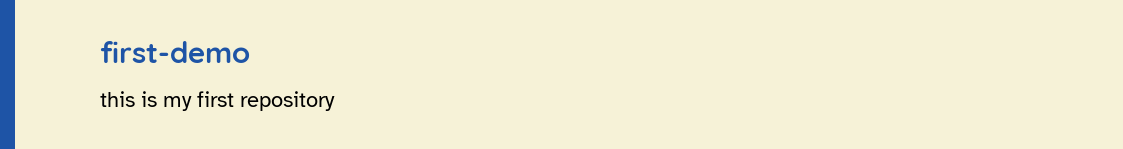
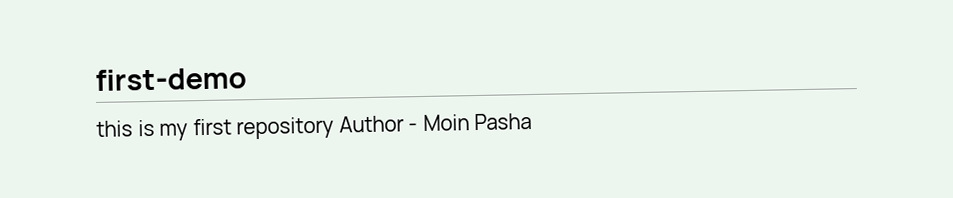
- this is my first repository
+ this is my first repository Author - Moin Pasha

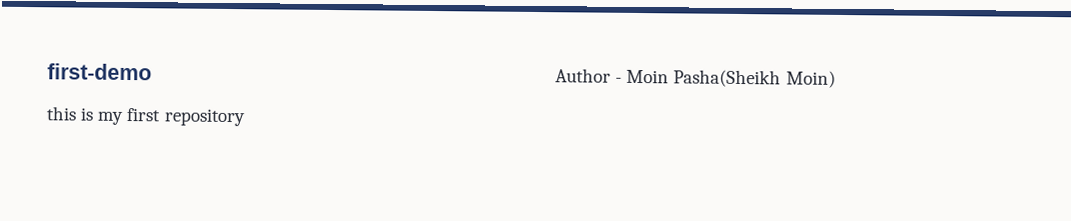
- this is my first repository Author - Moin Pasha
+ this is my first repository
+ Author - Moin Pasha(Sheikh Moin)

